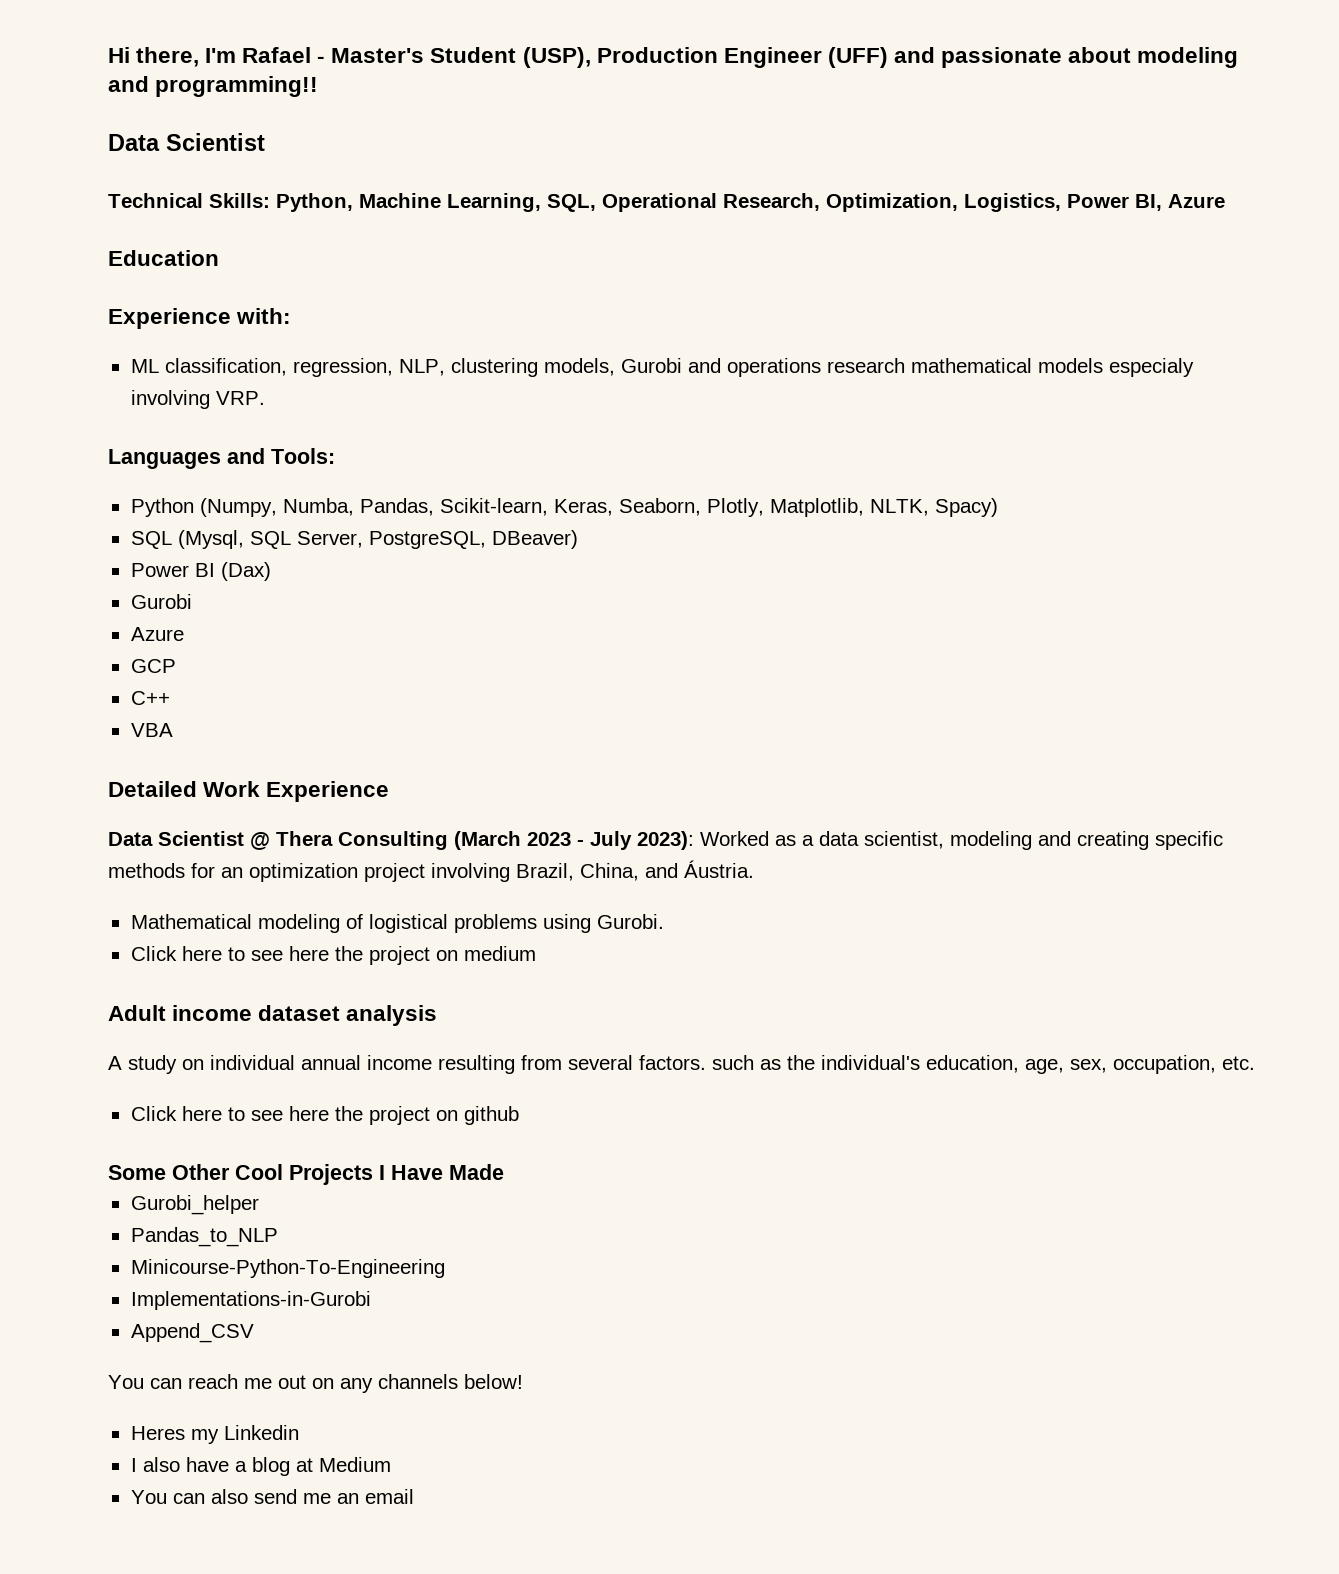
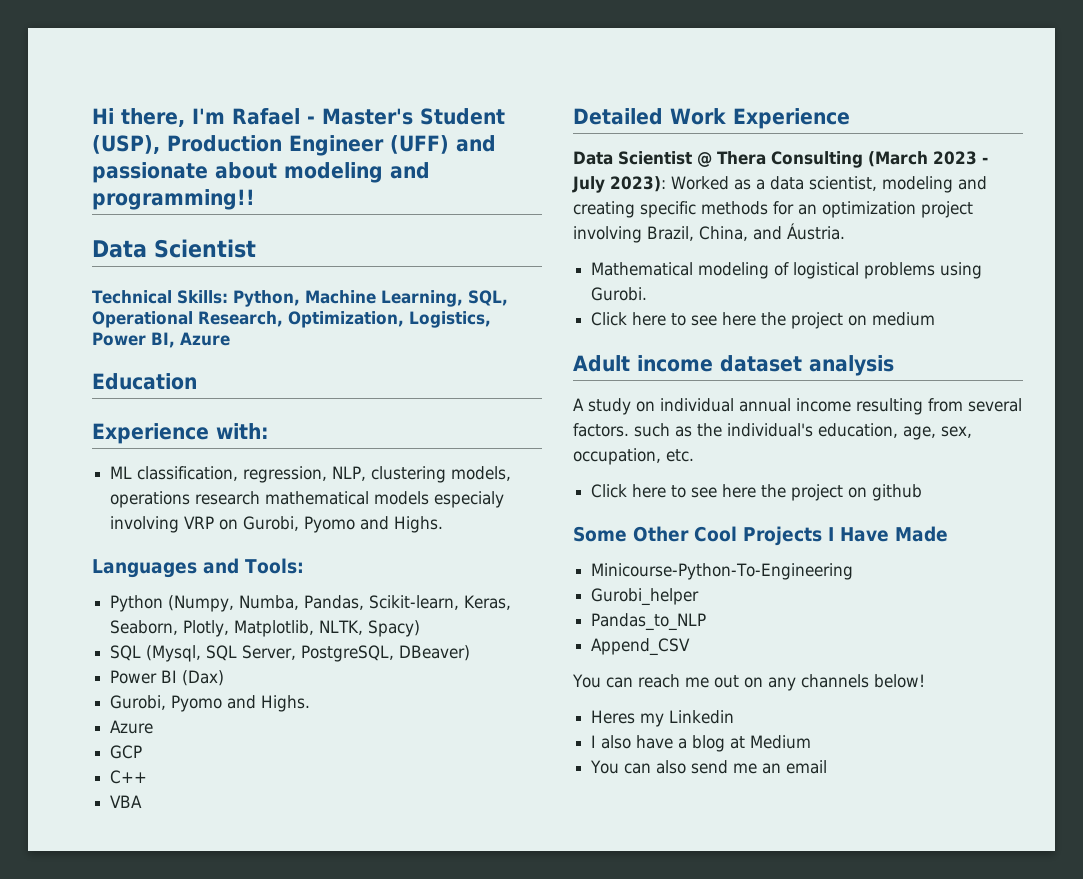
- ML classification, regression, NLP, clustering models, Gurobi and operations research mathematical models especialy involving VRP.
+ ML classification, regression, NLP, clustering models, operations research mathematical models especialy involving VRP on Gurobi, Pyomo and Highs.
  Power BI (Dax)
- Gurobi
+ Gurobi, Pyomo and Highs.
+ Minicourse-Python-To-Engineering
- Minicourse-Python-To-Engineering
- Implementations-in-Gurobi

